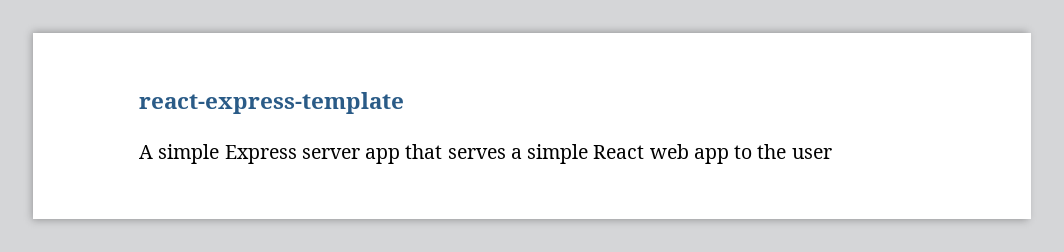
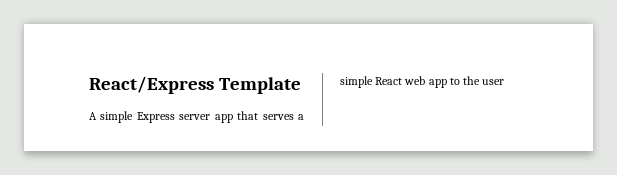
- react-express-template
+ React/Express Template

